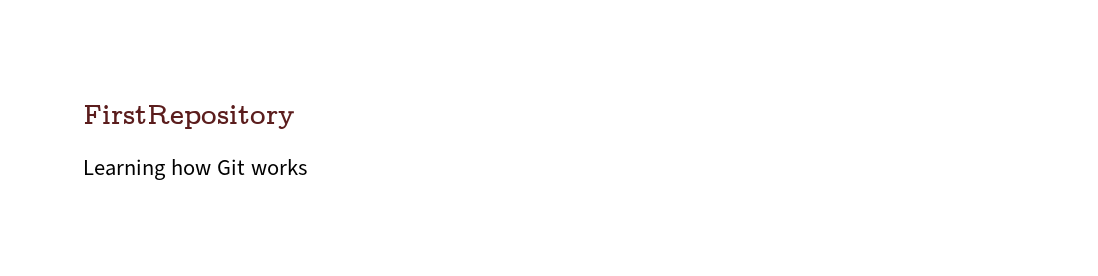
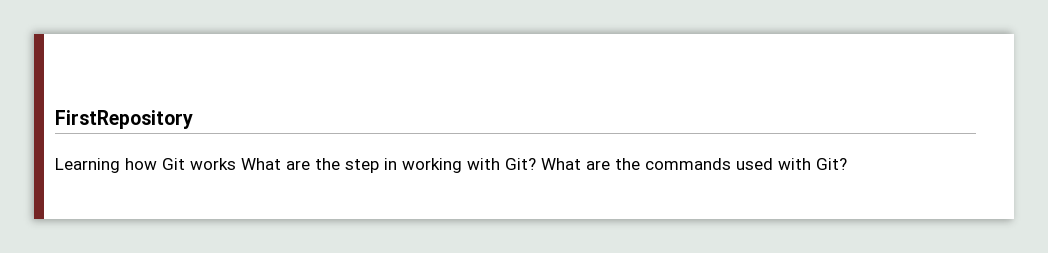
- Learning how Git works
+ Learning how Git works What are the step in working with Git? What are the commands used with Git?

